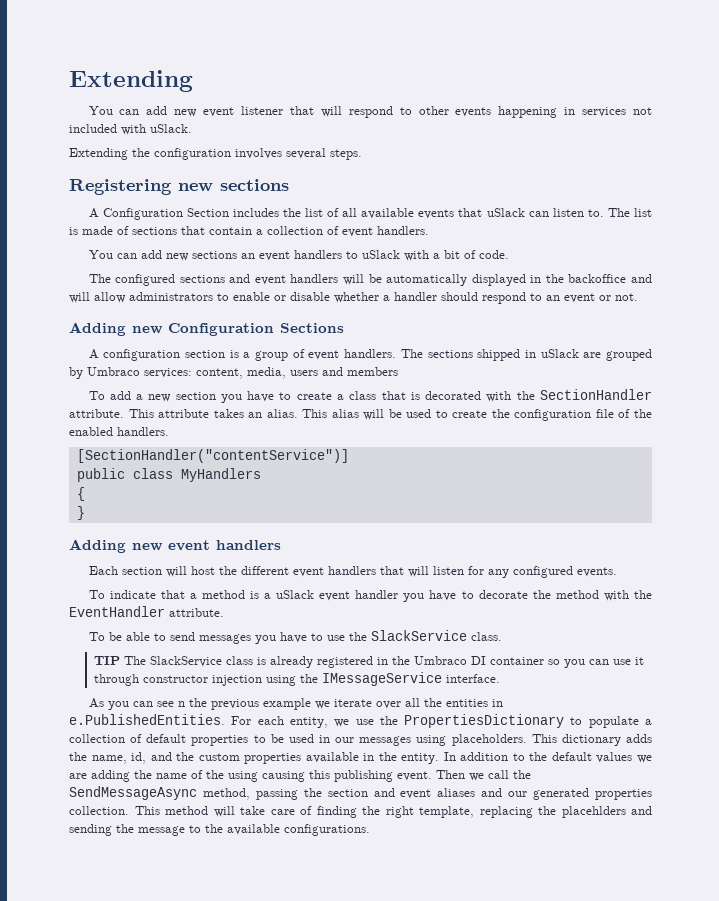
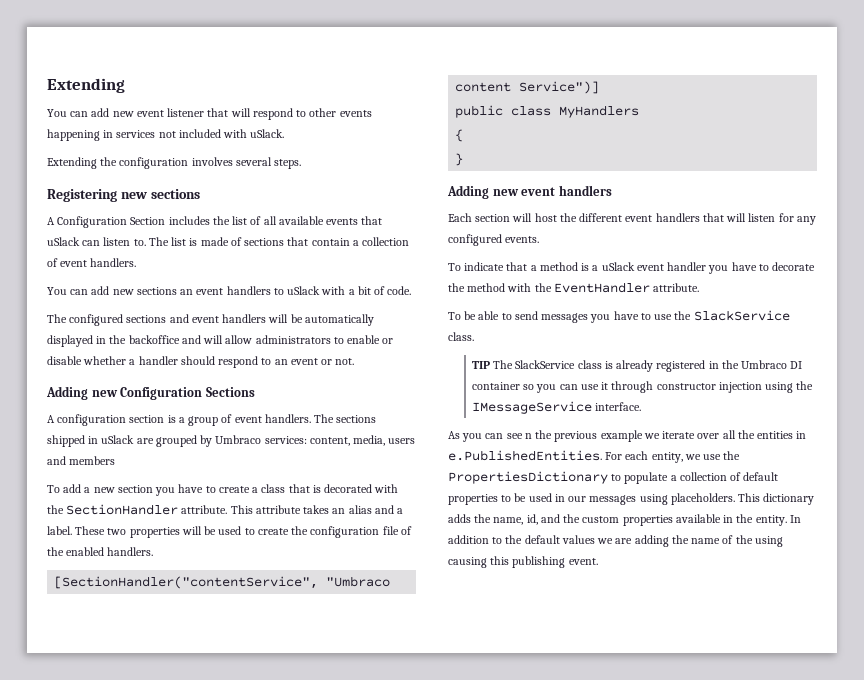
- This attribute takes an alias. This alias will be used to create the configuration file of the enabled handlers.
+ This attribute takes an alias and a label. These two properties will be used to create the configuration file of the enabled handlers.
- [SectionHandler("contentService")]
+ [SectionHandler("contentService", "Umbraco content Service")]
- Then we call the SendMessageAsync method, passing the section and event aliases and our generated properties collection. This method will take care of finding the right template, replacing the placehlders and sending the message to the available configurations.

